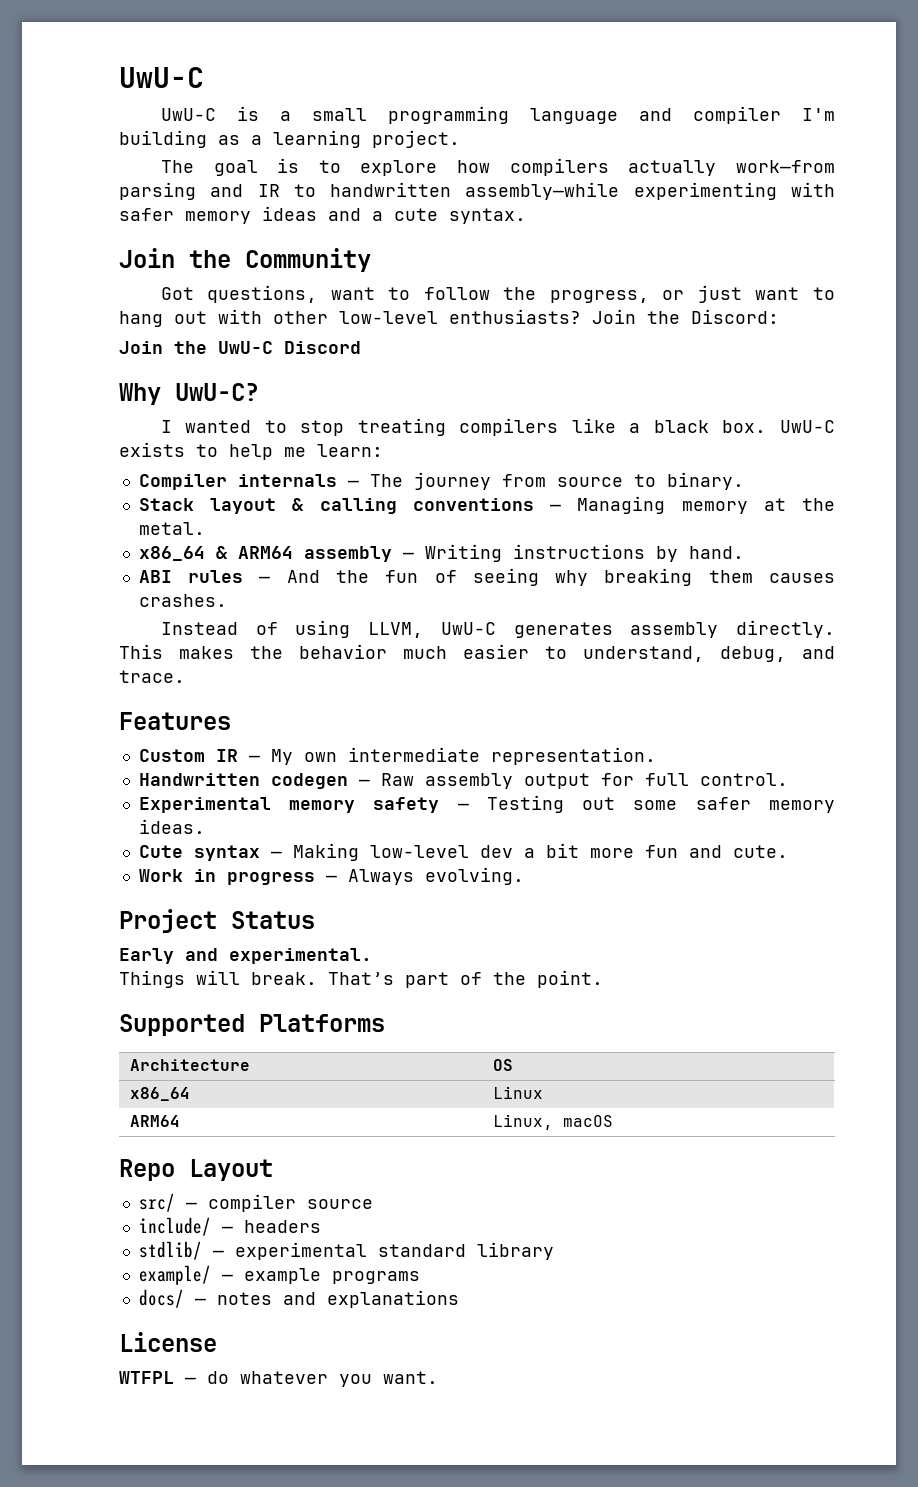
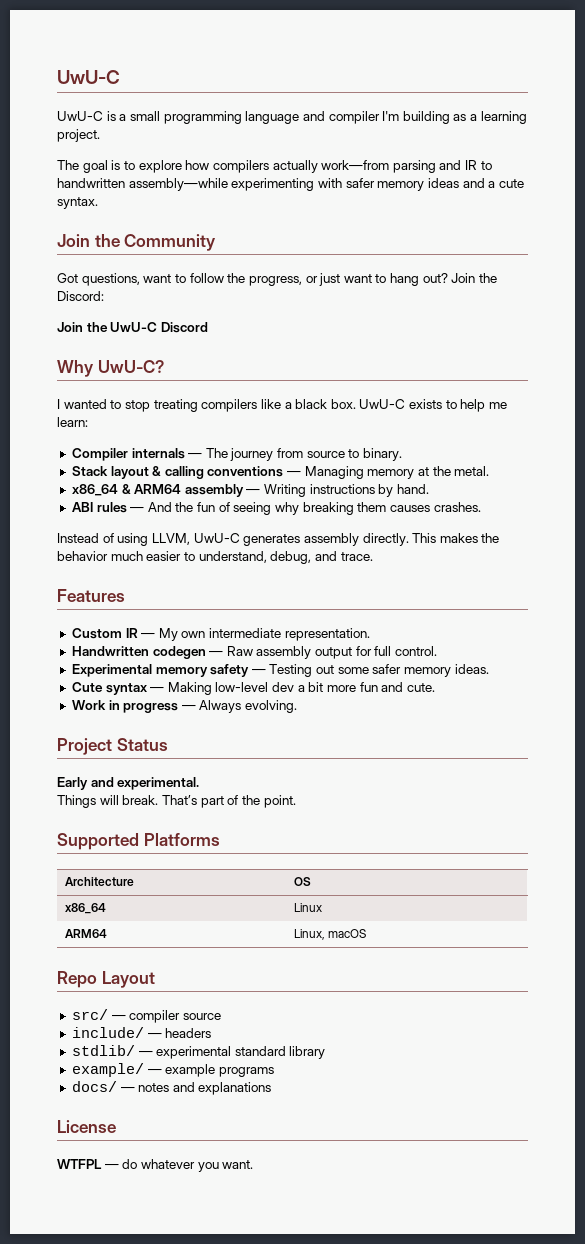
- Got questions, want to follow the progress, or just want to hang out with other low-level enthusiasts?
+ Got questions, want to follow the progress, or just want to hang out?

